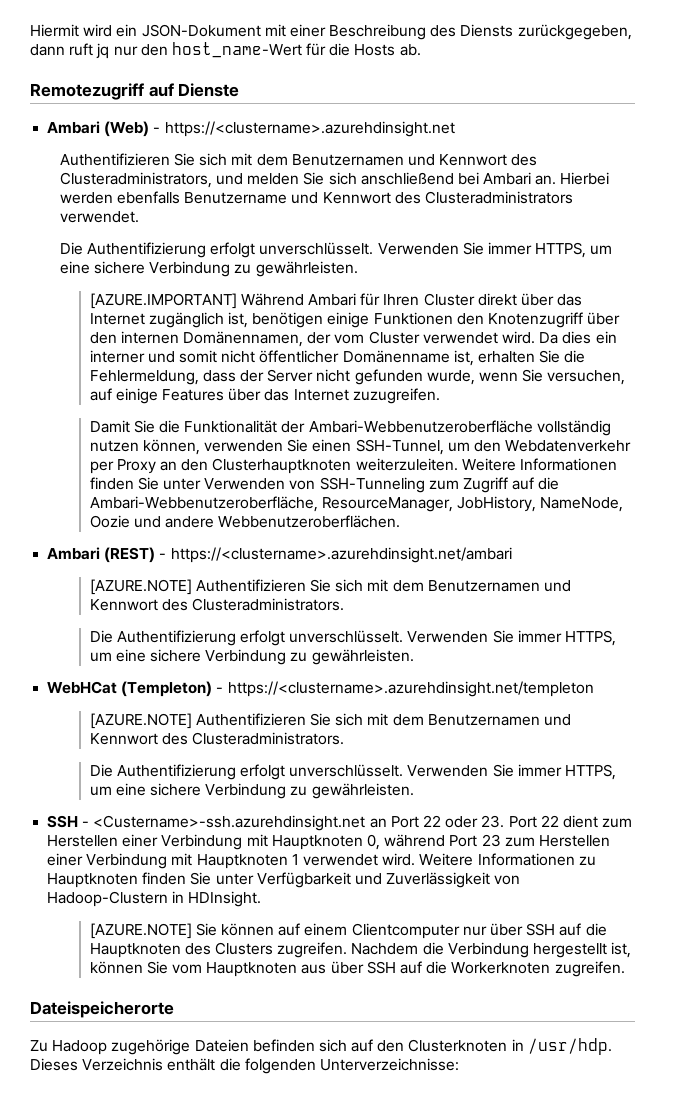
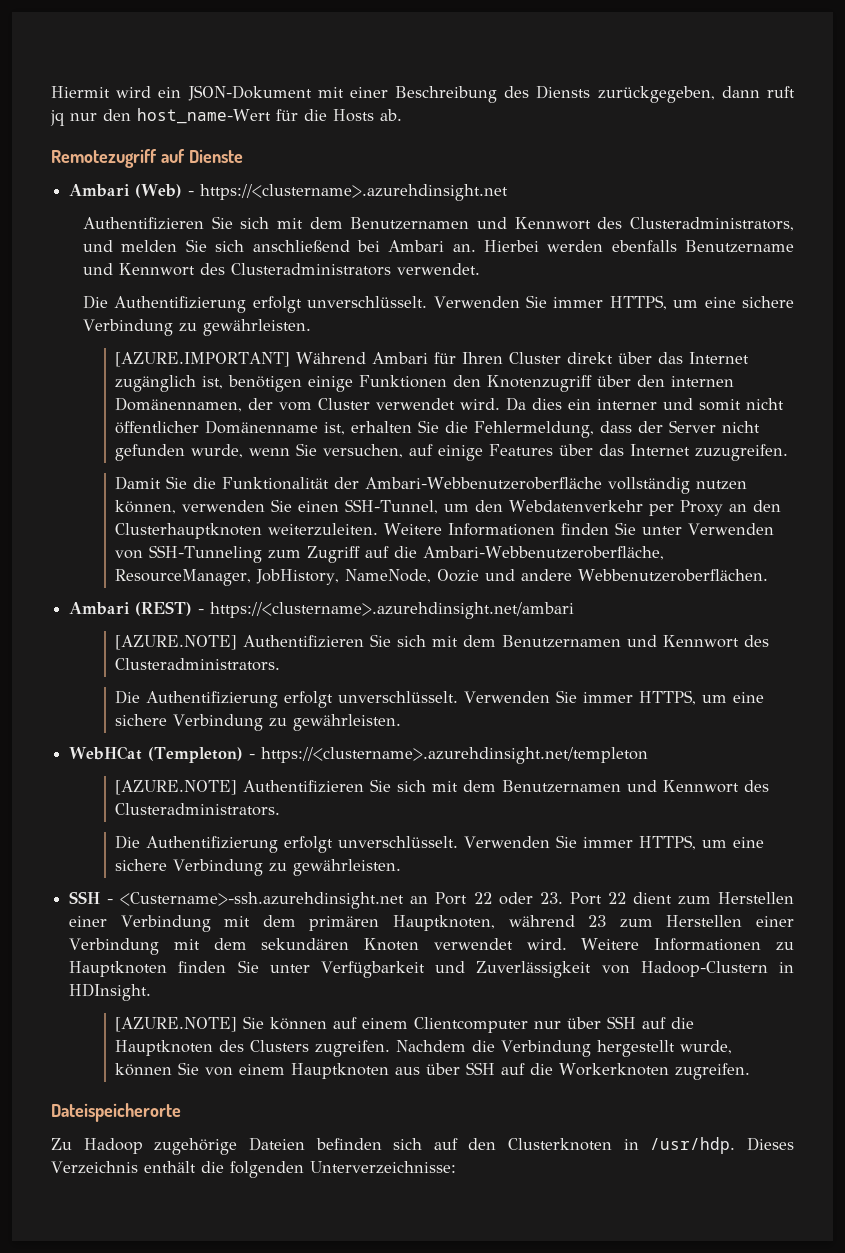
- SSH - <Custername>-ssh.azurehdinsight.net an Port 22 oder 23. Port 22 dient zum Herstellen einer Verbindung mit Hauptknoten 0, während Port 23 zum Herstellen einer Verbindung mit Hauptknoten 1 verwendet wird.
+ SSH - <Custername>-ssh.azurehdinsight.net an Port 22 oder 23. Port 22 dient zum Herstellen einer Verbindung mit dem primären Hauptknoten, während 23 zum Herstellen einer Verbindung mit dem sekundären Knoten verwendet wird.
- Nachdem die Verbindung hergestellt ist, können Sie vom Hauptknoten aus über SSH auf die Workerknoten zugreifen.
+ Nachdem die Verbindung hergestellt wurde, können Sie von einem Hauptknoten aus über SSH auf die Workerknoten zugreifen.

